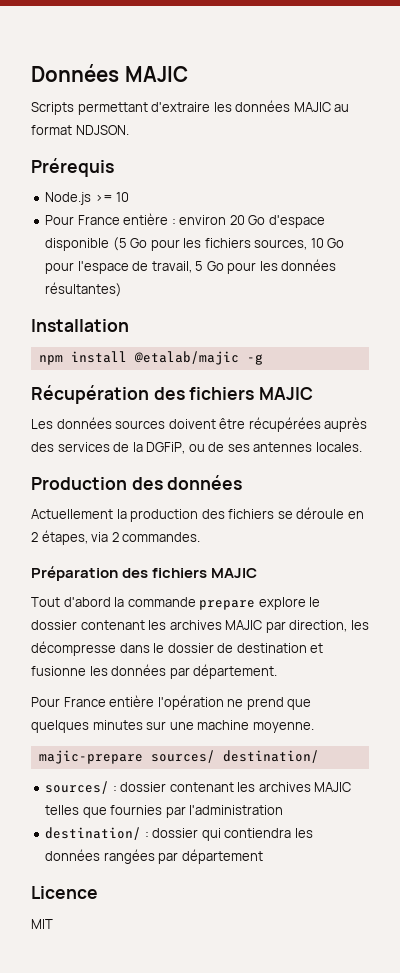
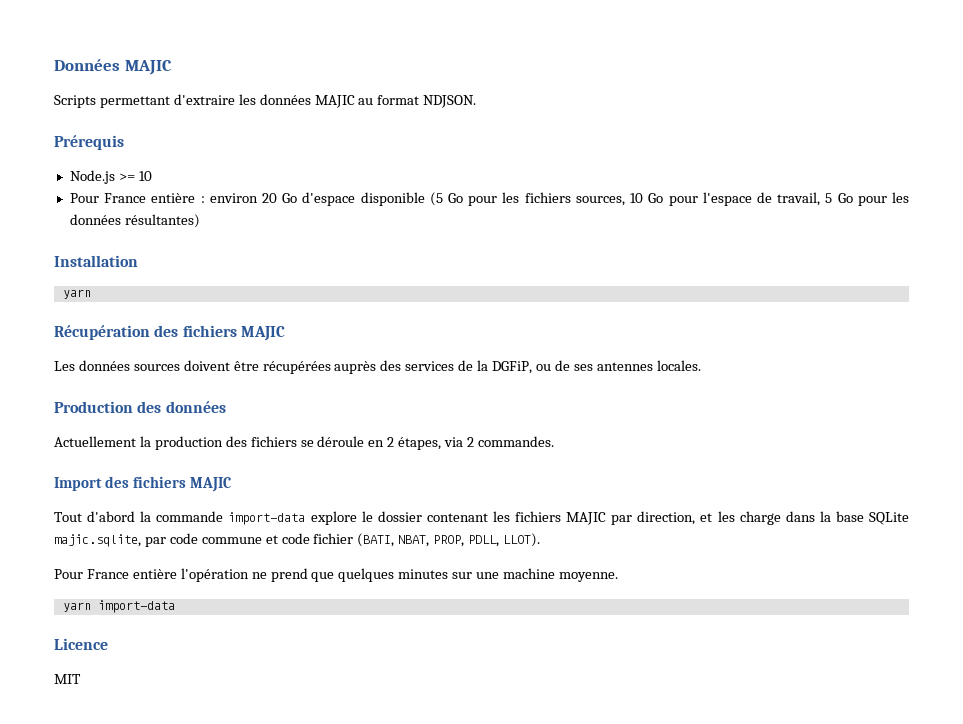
  Installation
- npm install @etalab/majic -g
+ yarn
- Préparation des fichiers MAJIC
+ Import des fichiers MAJIC
- Tout d'abord la commande prepare explore le dossier contenant les archives MAJIC par direction, les décompresse dans le dossier de destination et fusionne les données par département.
+ Tout d'abord la commande import-data explore le dossier contenant les fichiers MAJIC par direction, et les charge dans la base SQLite majic.sqlite, par code commune et code fichier (BATI, NBAT, PROP, PDLL, LLOT).
- majic-prepare sources/ destination/
- sources/ : dossier contenant les archives MAJIC telles que fournies par l'administration
- destination/ : dossier qui contiendra les données rangées par département
+ yarn import-data

